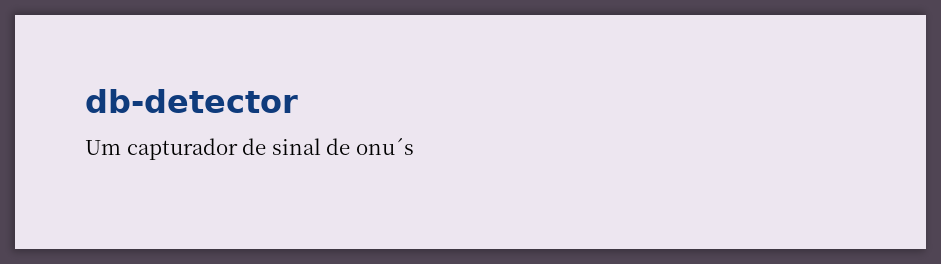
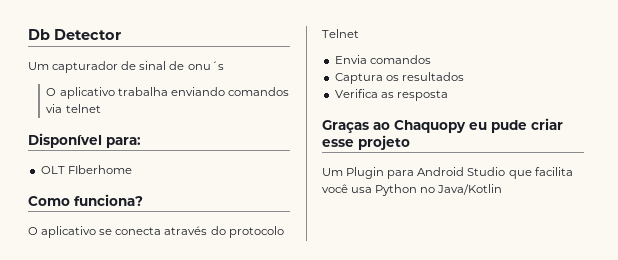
- db-detector
+ Db Detector
+ O aplicativo trabalha enviando comandos via telnet
+ Disponível para:
+ OLT FIberhome
+ Como funciona?
+ O aplicativo se conecta através do protocolo Telnet
+ Envia comandos
+ Captura os resultados
+ Verifica as resposta
+ Graças ao Chaquopy eu pude criar esse projeto
+ Um Plugin para Android Studio que facilita você usa Python no Java/Kotlin

